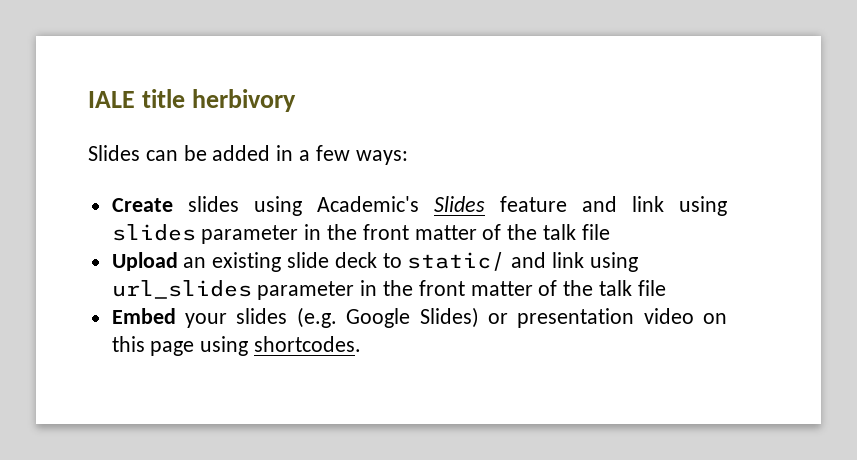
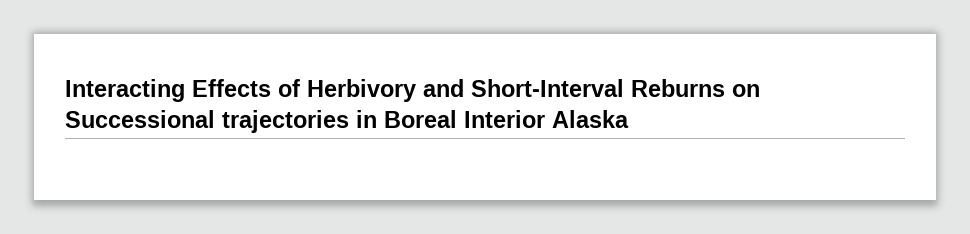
- IALE title herbivory
- Slides can be added in a few ways:
- Create slides using Academic's Slides feature and link using slides parameter in the front matter of the talk file
- Upload an existing slide deck to static/ and link using url_slides parameter in the front matter of the talk file
- Embed your slides (e.g. Google Slides) or presentation video on this page using shortcodes.
+ Interacting Effects of Herbivory and Short-Interval Reburns on Successional trajectories in Boreal Interior Alaska

